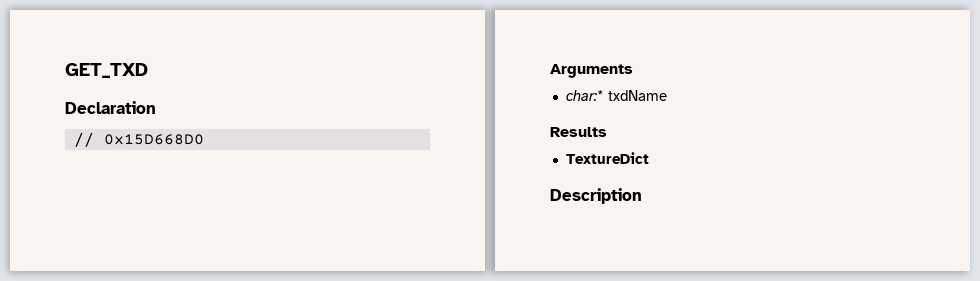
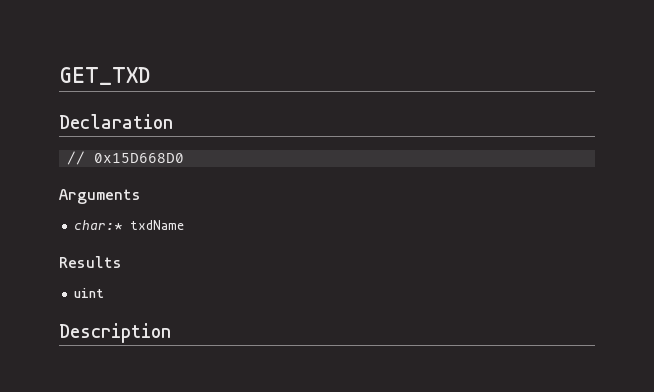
- TextureDict
+ uint

